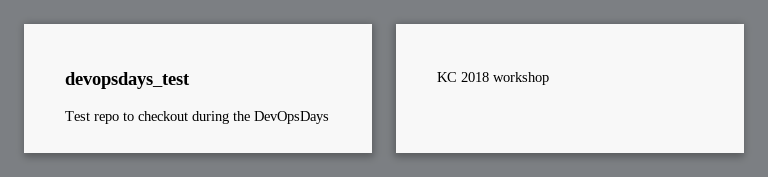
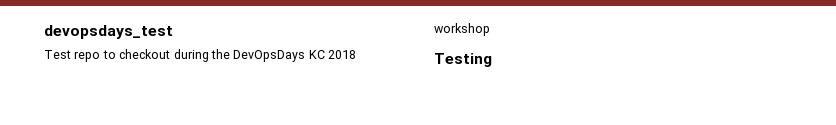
+ Testing

